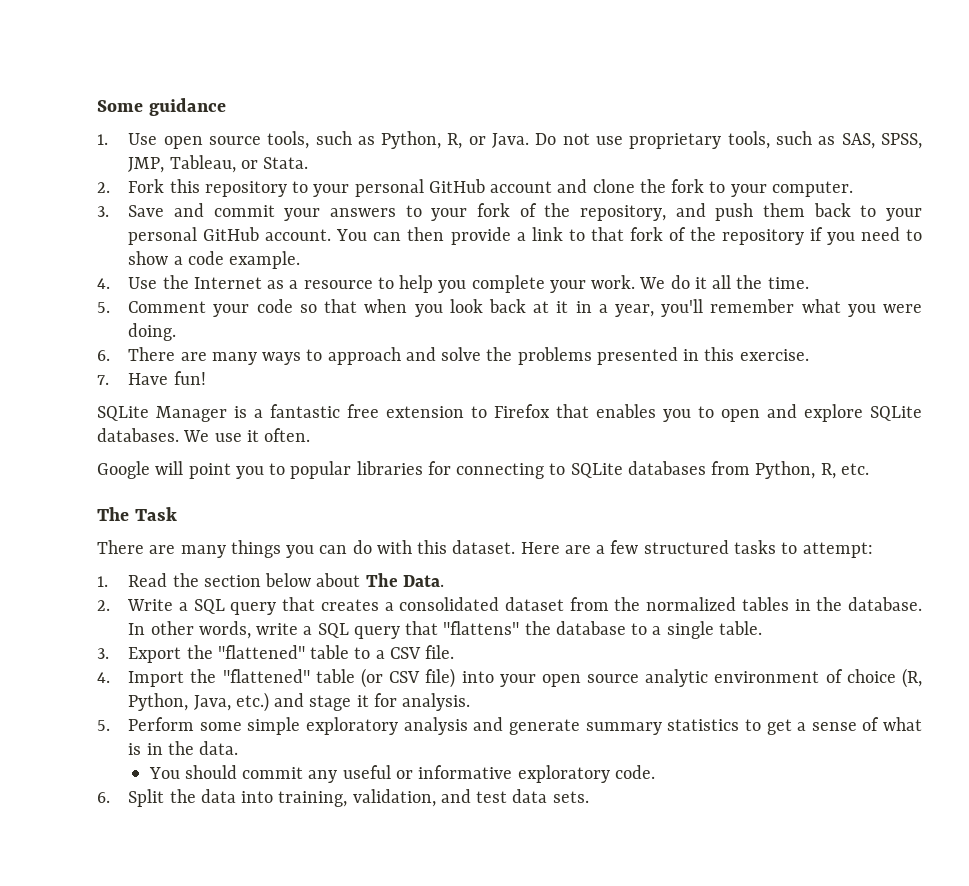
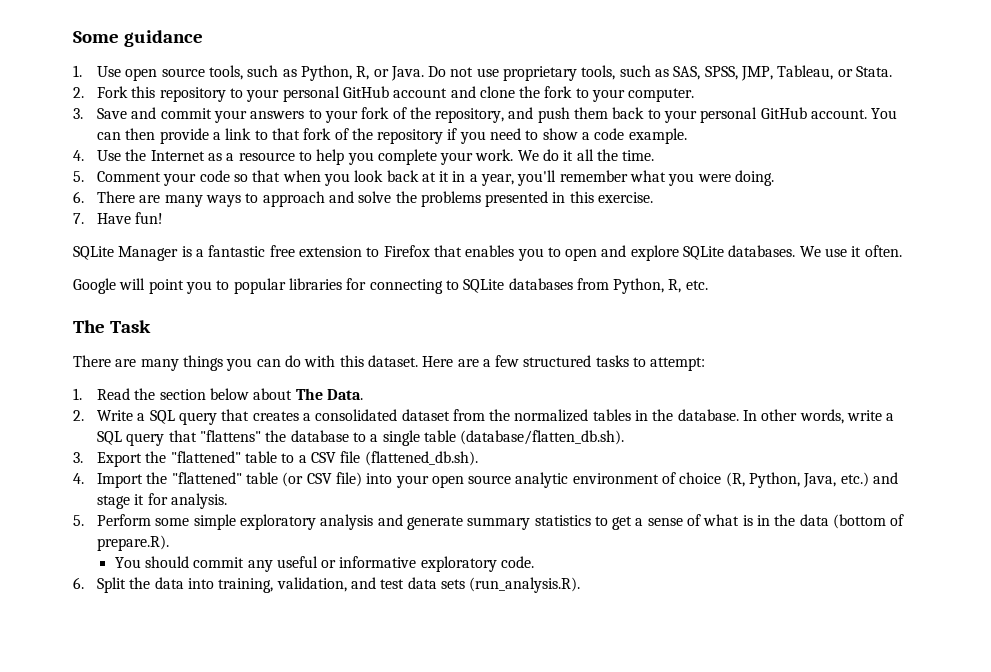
- In other words, write a SQL query that "flattens" the database to a single table.
+ In other words, write a SQL query that "flattens" the database to a single table (database/flatten_db.sh).
- 3. Export the "flattened" table to a CSV file.
+ 3. Export the "flattened" table to a CSV file (flattened_db.sh).
- 5. Perform some simple exploratory analysis and generate summary statistics to get a sense of what is in the data.
+ 5. Perform some simple exploratory analysis and generate summary statistics to get a sense of what is in the data (bottom of prepare.R).
- 6. Split the data into training, validation, and test data sets.
+ 6. Split the data into training, validation, and test data sets (run_analysis.R).

